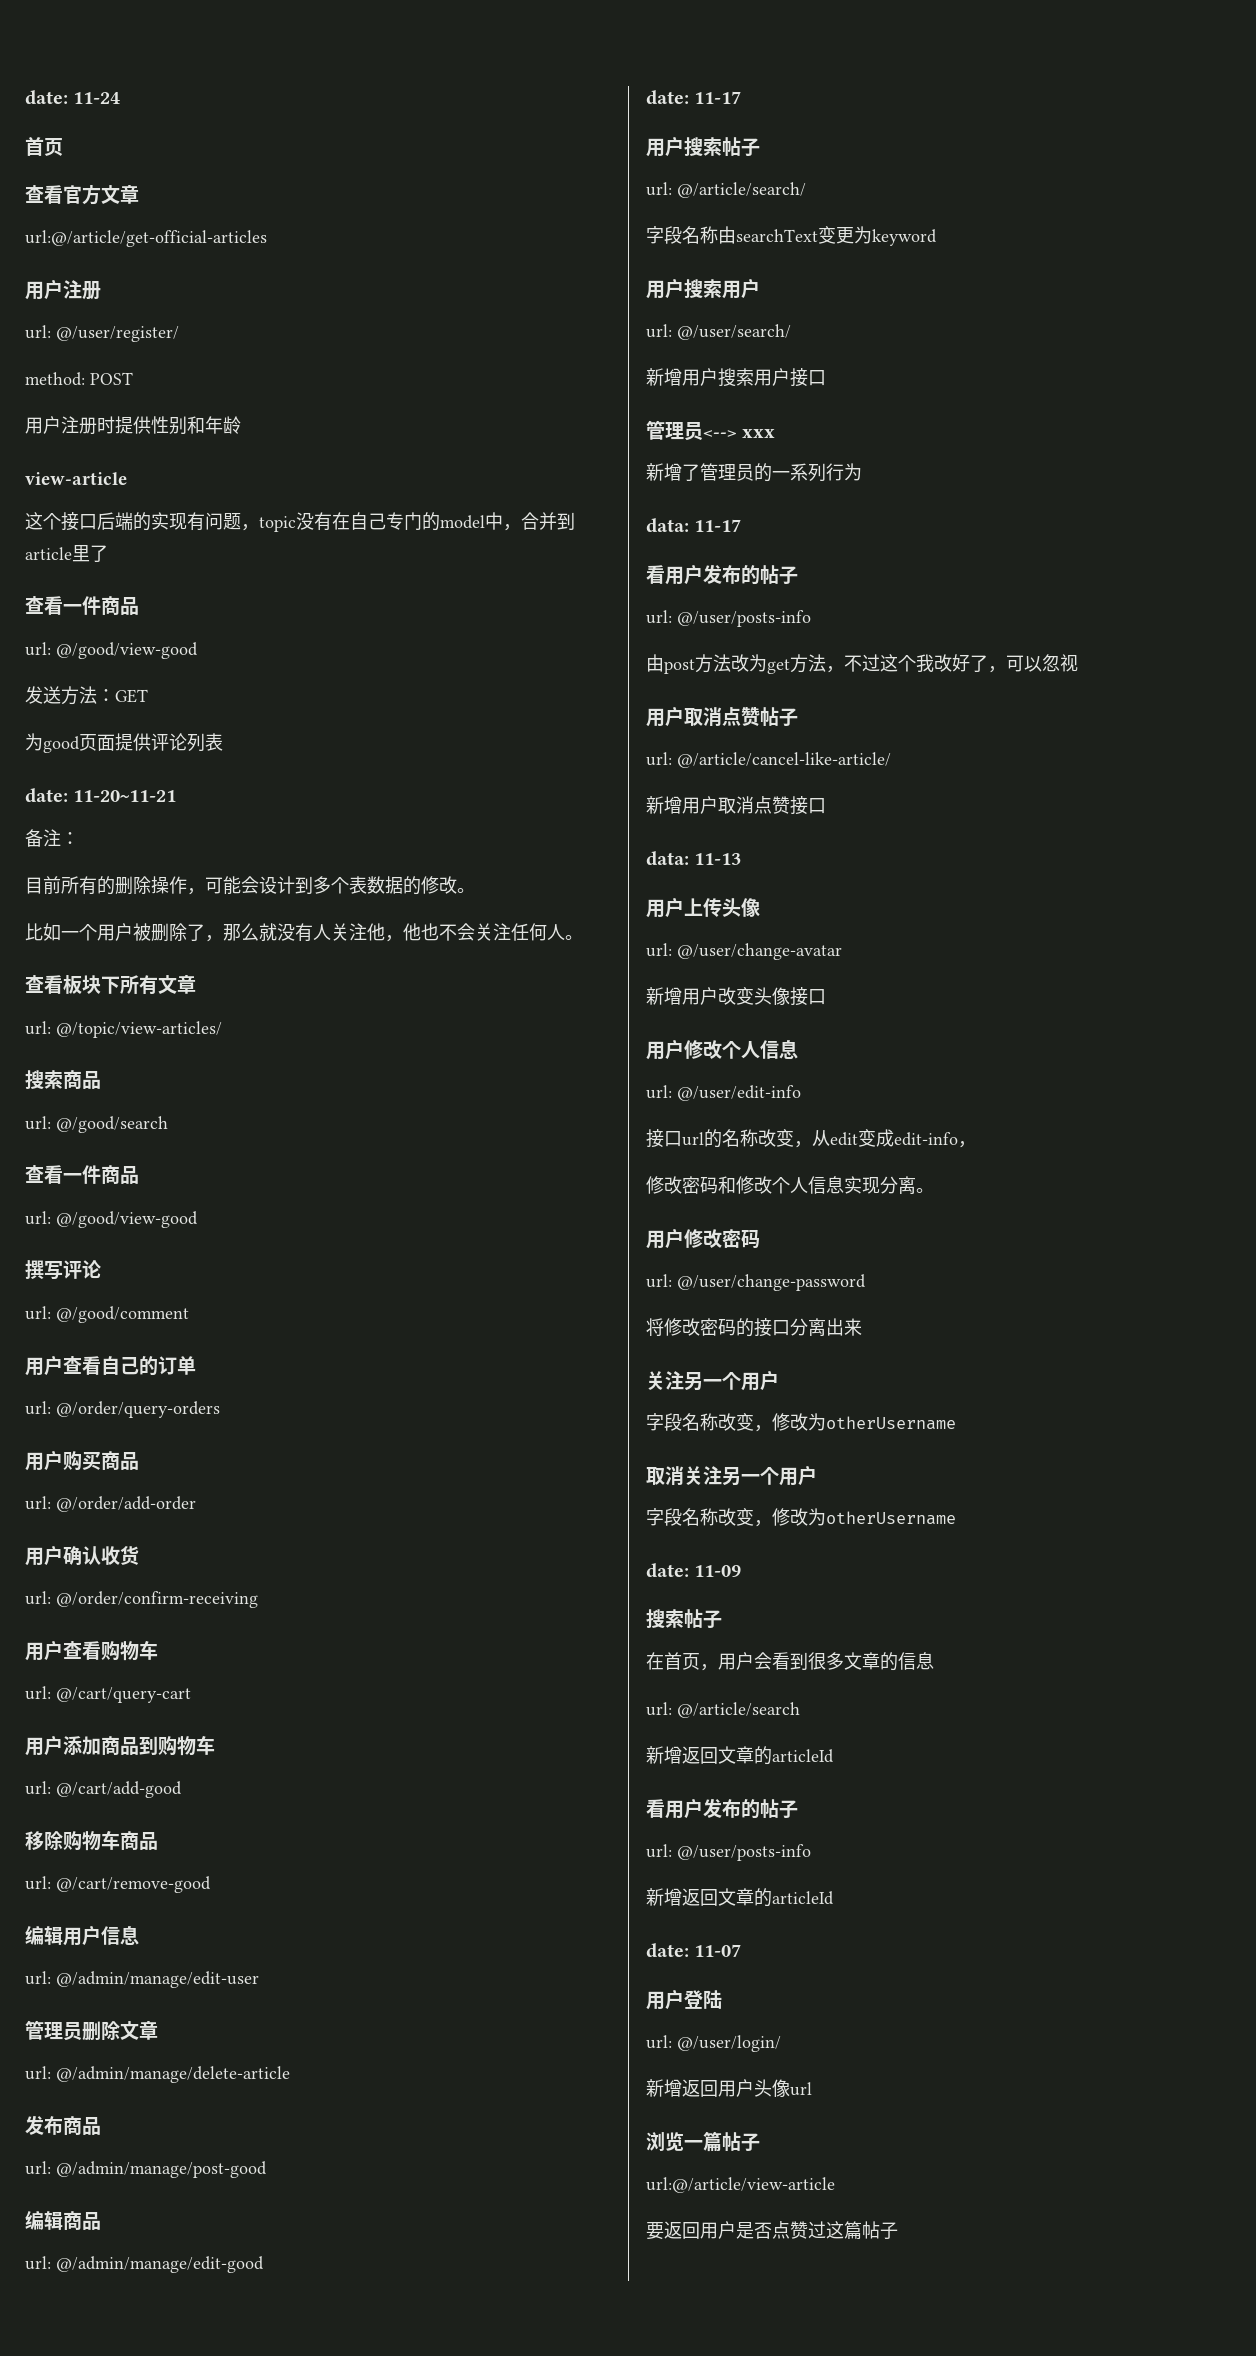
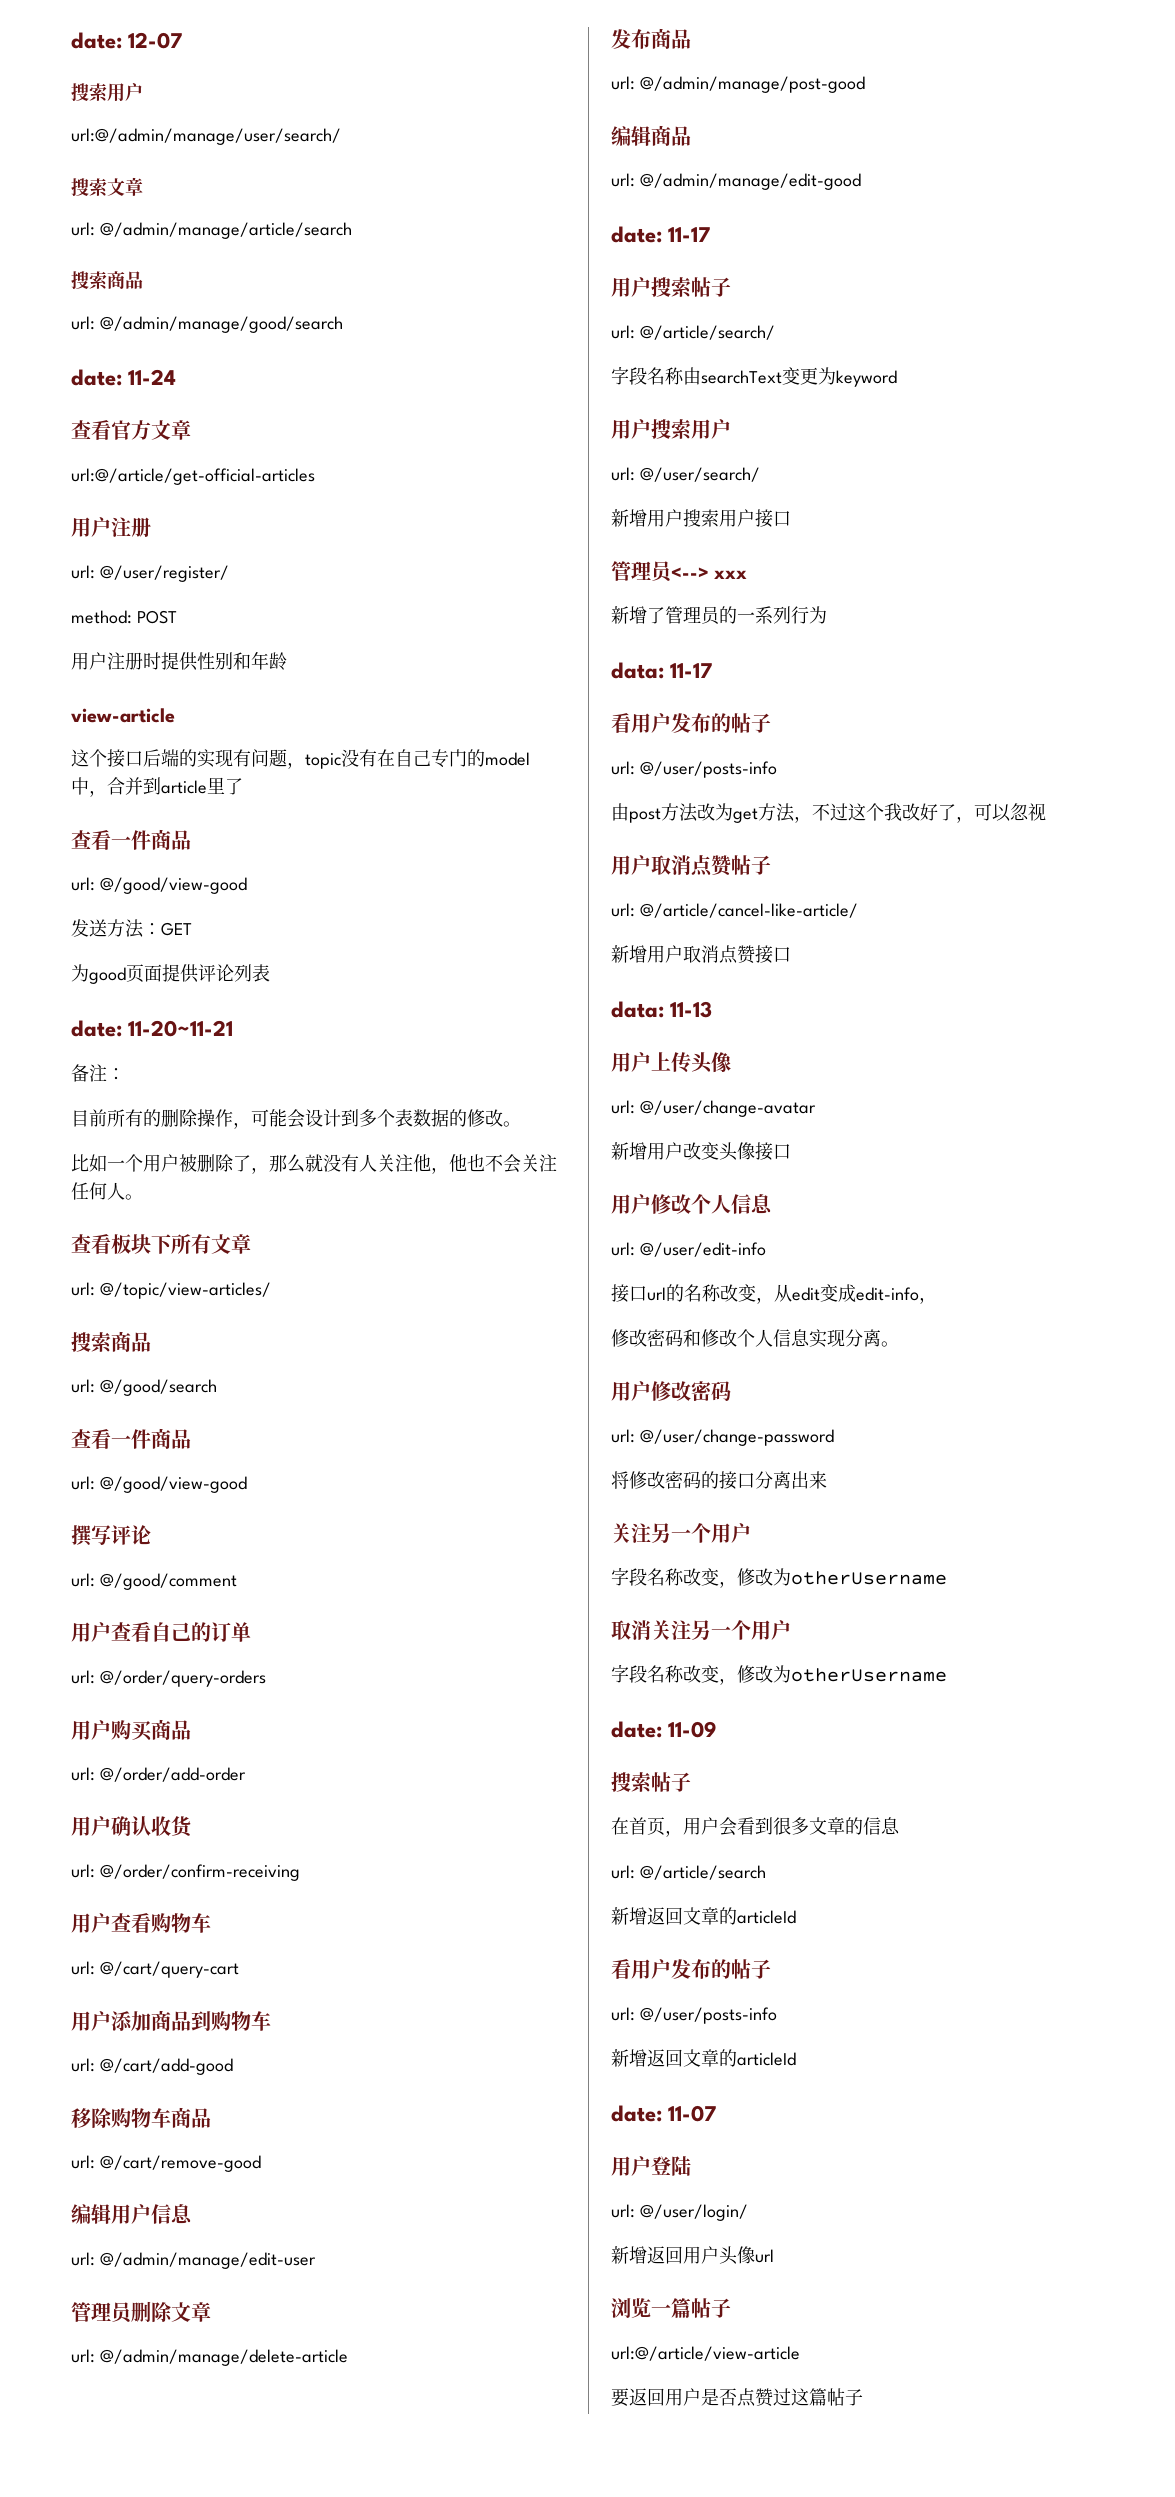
+ date: 12-07
+ 搜索用户
+ url:@/admin/manage/user/search/
+ 搜索文章
+ url: @/admin/manage/article/search
+ 搜索商品
+ url: @/admin/manage/good/search
  date: 11-24
- 首页

